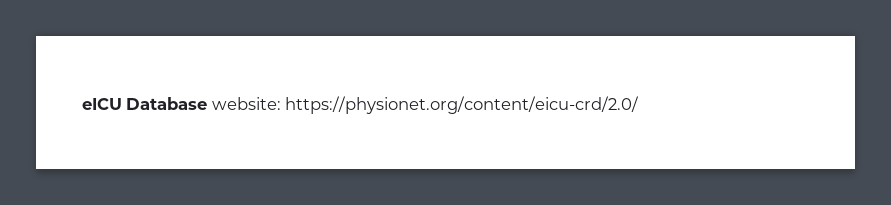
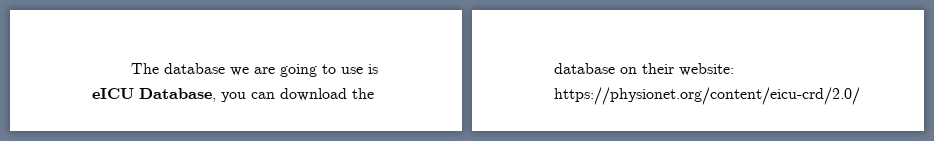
- eICU Database website: https://physionet.org/content/eicu-crd/2.0/
+ The database we are going to use is eICU Database, you can download the database on their website: https://physionet.org/content/eicu-crd/2.0/

